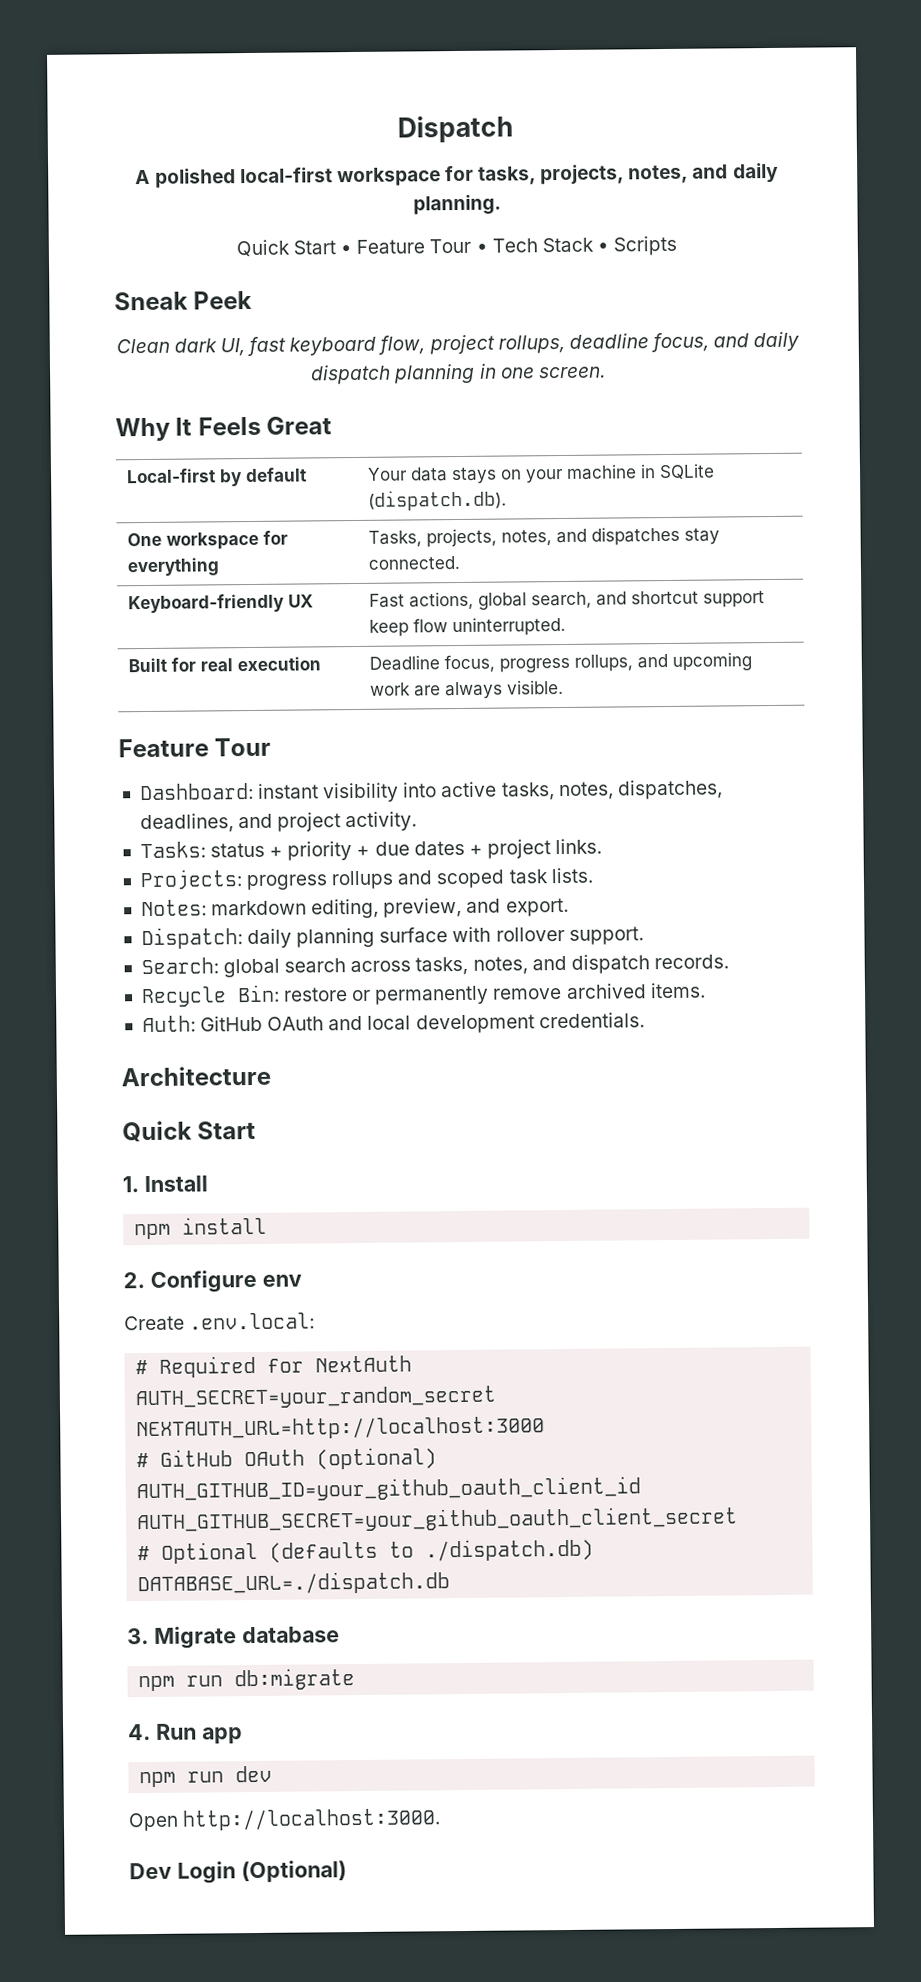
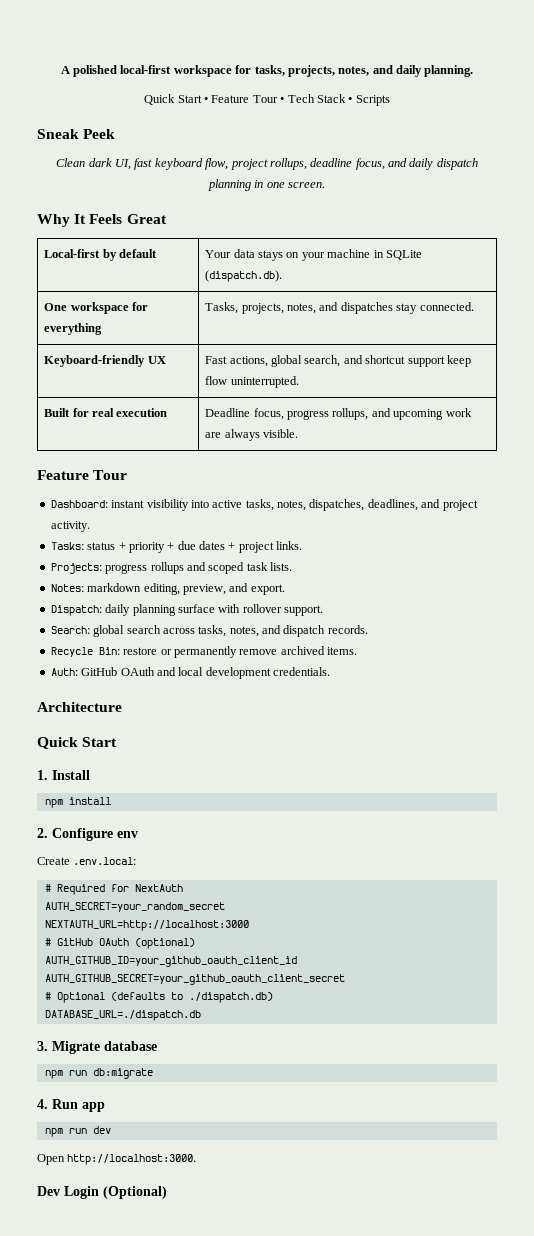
- Dispatch

